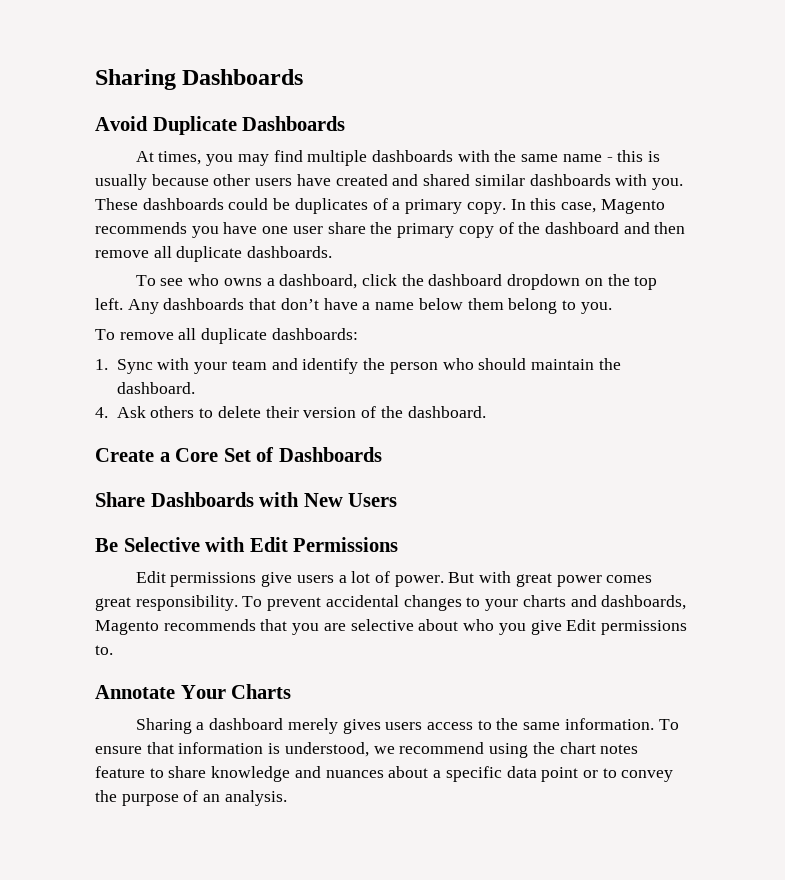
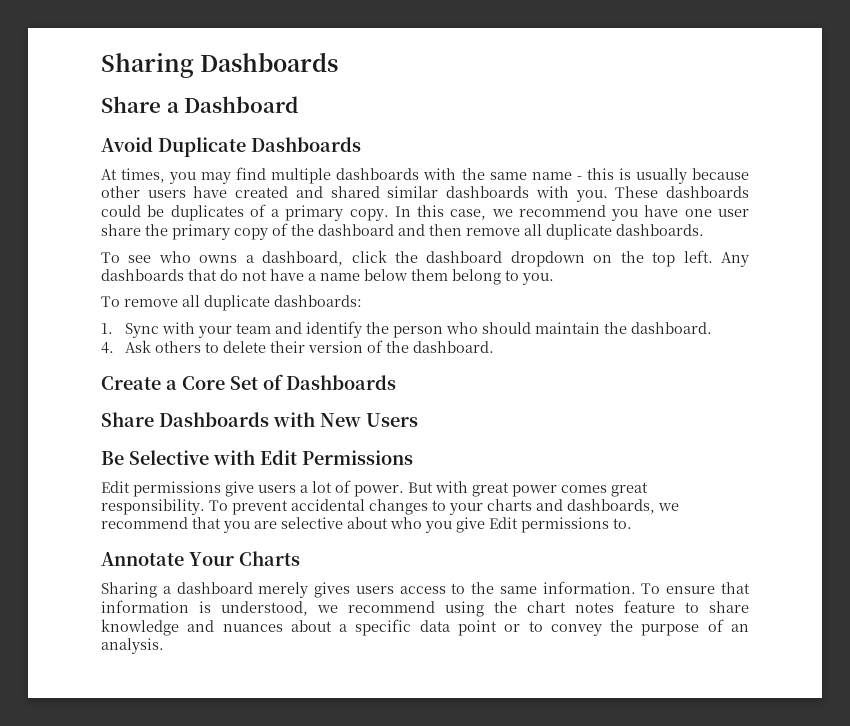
+ Share a Dashboard
- In this case, Magento recommends you have one user share the primary copy of the dashboard and then remove all duplicate dashboards.
+ In this case, we recommend you have one user share the primary copy of the dashboard and then remove all duplicate dashboards.
- Any dashboards that don’t have a name below them belong to you.
+ Any dashboards that do not have a name below them belong to you.
- To prevent accidental changes to your charts and dashboards, Magento recommends that you are selective about who you give Edit permissions to.
+ To prevent accidental changes to your charts and dashboards, we recommend that you are selective about who you give Edit permissions to.

